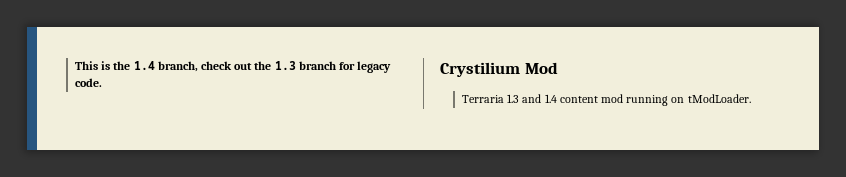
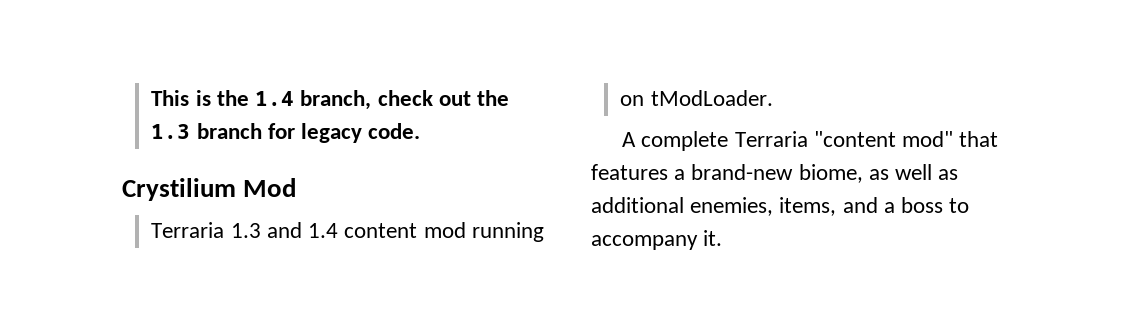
+ A complete Terraria "content mod" that features a brand-new biome, as well as additional enemies, items, and a boss to accompany it.

